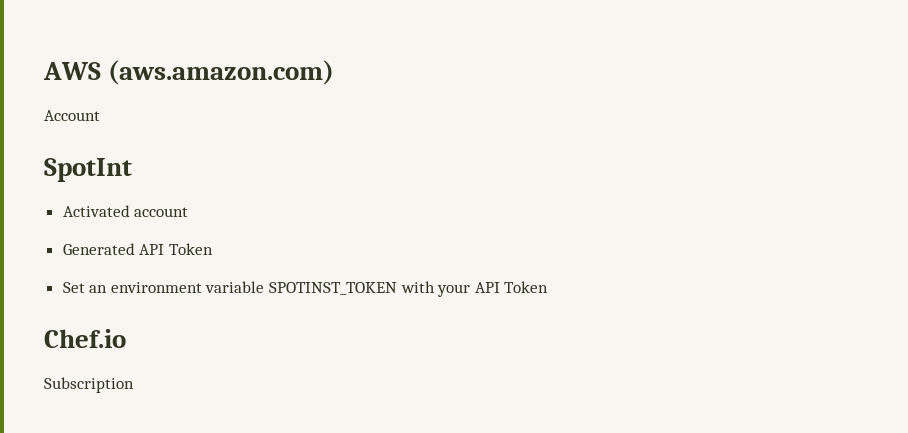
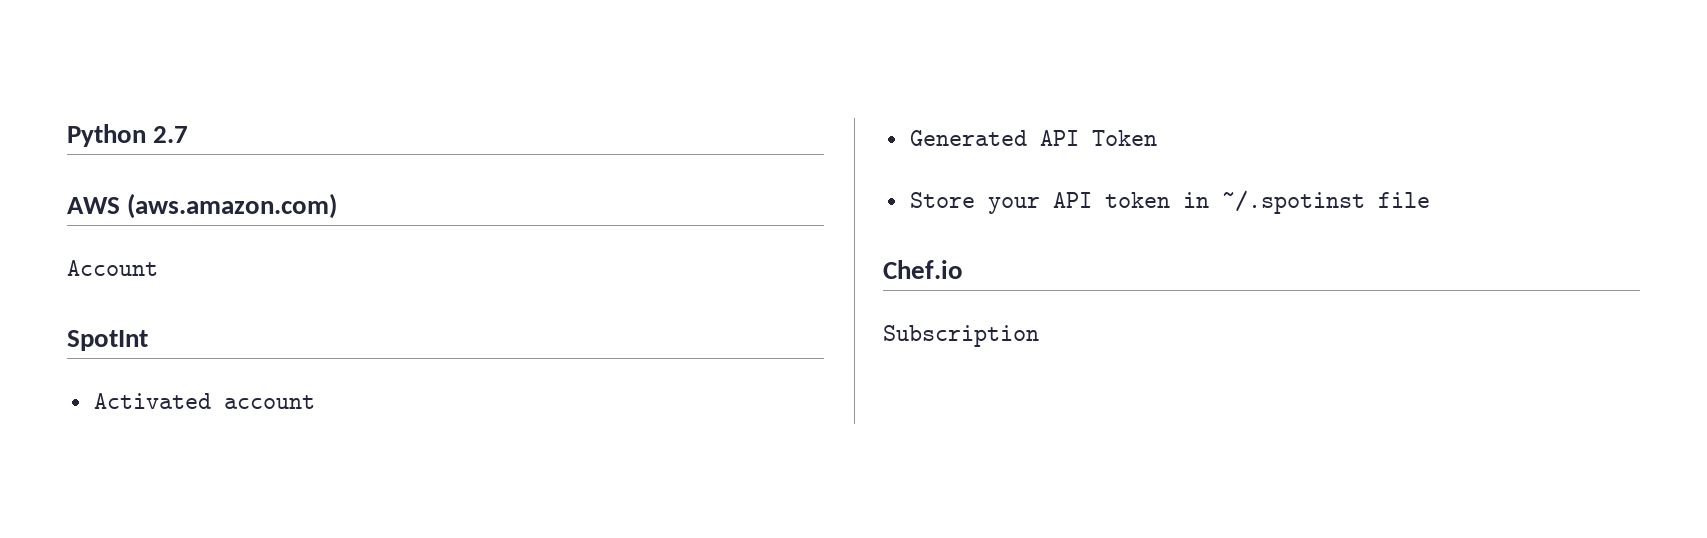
+ Python 2.7
- Set an environment variable SPOTINST_TOKEN with your API Token
+ Store your API token in ~/.spotinst file

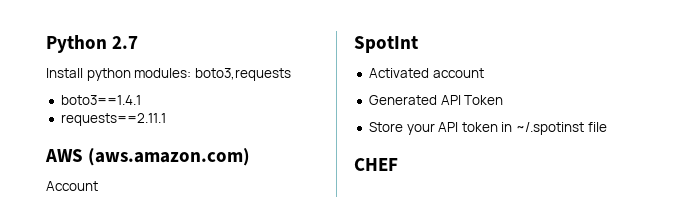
+ Install python modules: boto3,requests
+ boto3==1.4.1
+ requests==2.11.1
- Chef.io
- Subscription
+ CHEF

